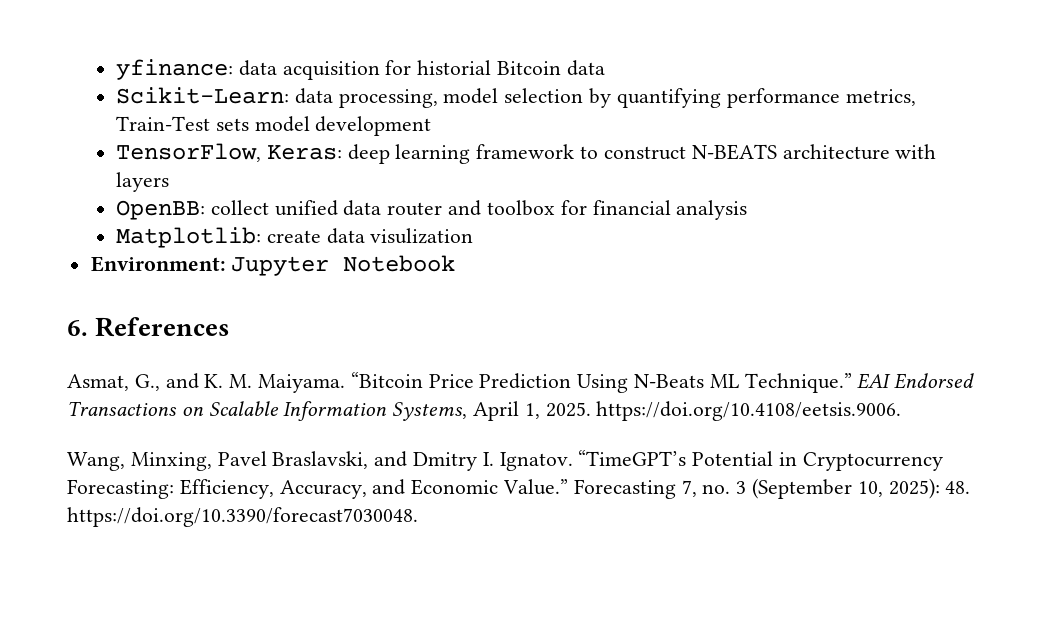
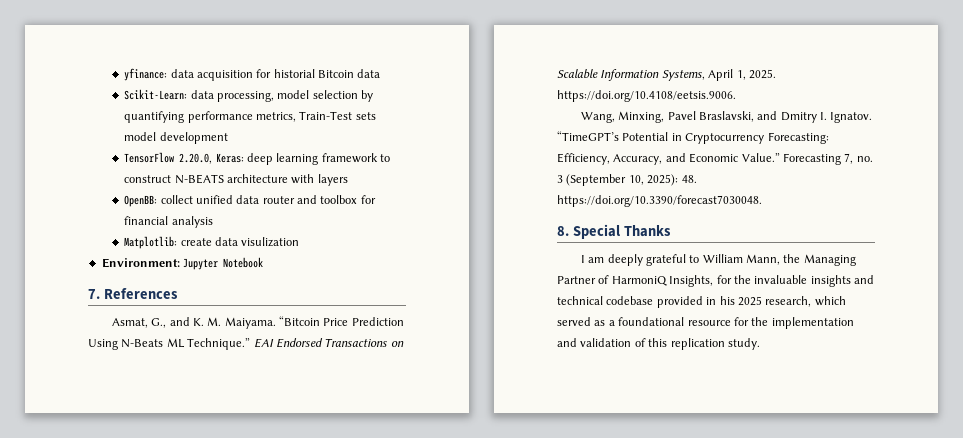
- TensorFlow, Keras: deep learning framework to construct N-BEATS architecture with layers
+ TensorFlow 2.20.0, Keras: deep learning framework to construct N-BEATS architecture with layers
- 6. References
+ 7. References
+ 8. Special Thanks
+ I am deeply grateful to William Mann, the Managing Partner of HarmoniQ Insights, for the invaluable insights and technical codebase provided in his 2025 research, which served as a foundational resource for the implementation and validation of this replication study.

